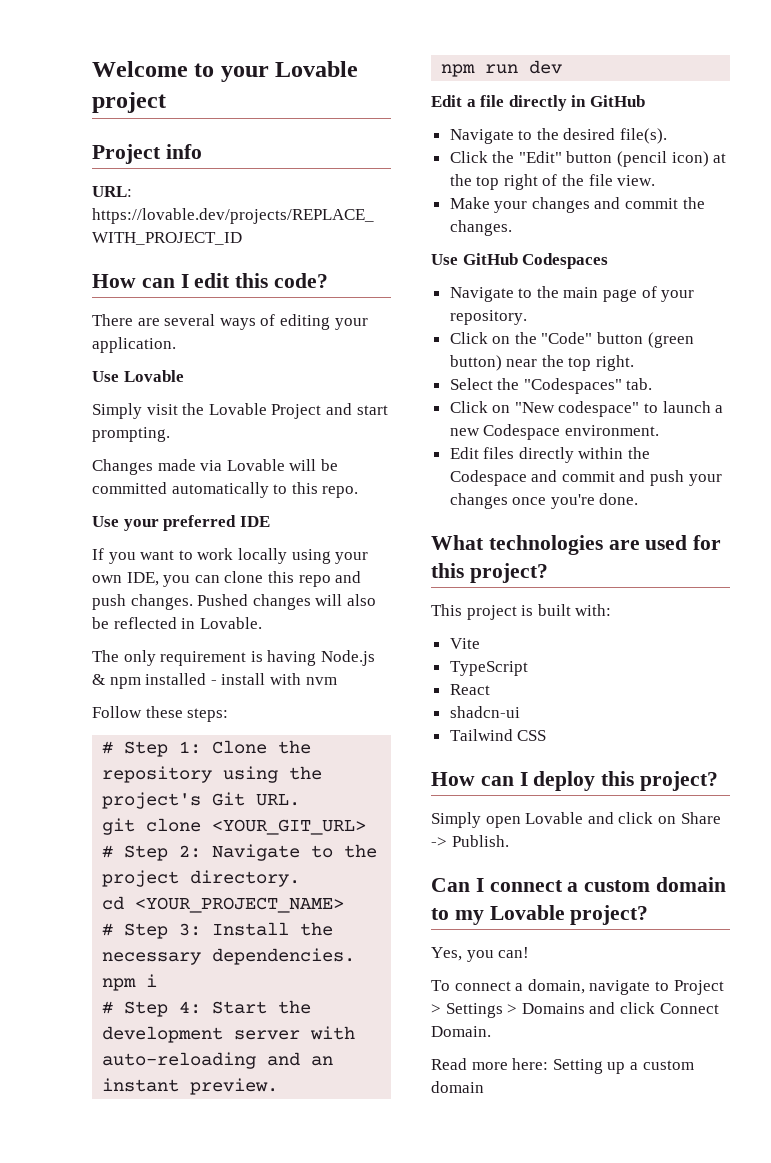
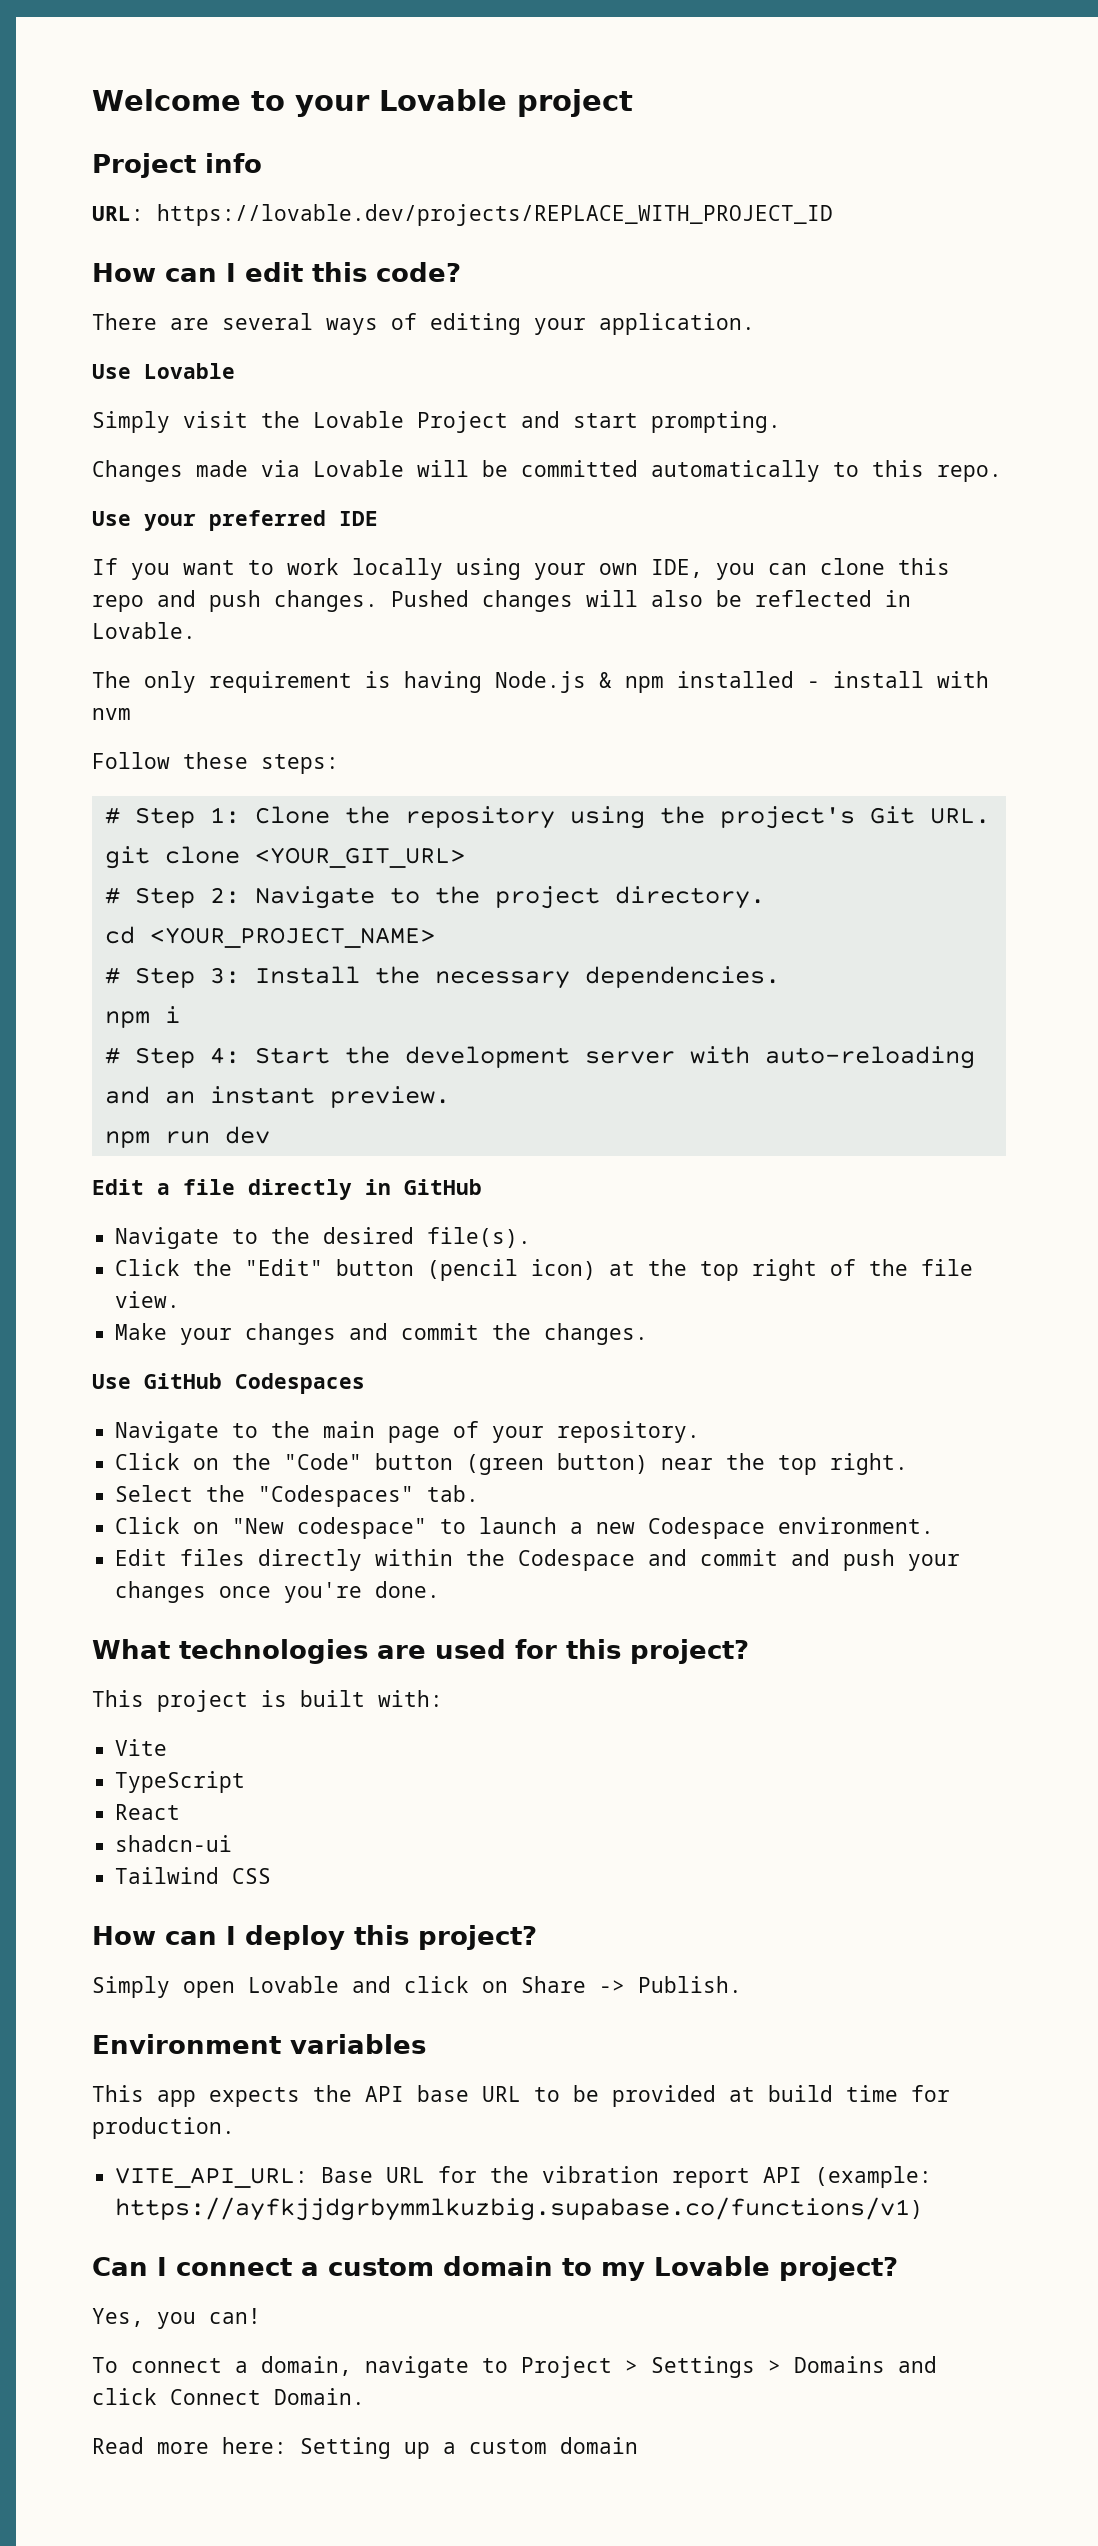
+ Environment variables
+ This app expects the API base URL to be provided at build time for production.
+ VITE_API_URL: Base URL for the vibration report API (example: https://ayfkjjdgrbymmlkuzbig.supabase.co/functions/v1)

